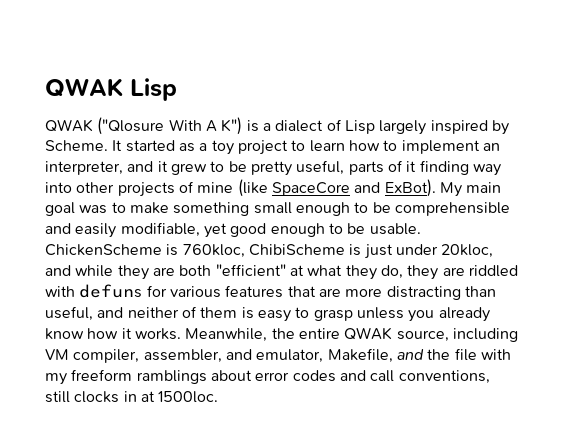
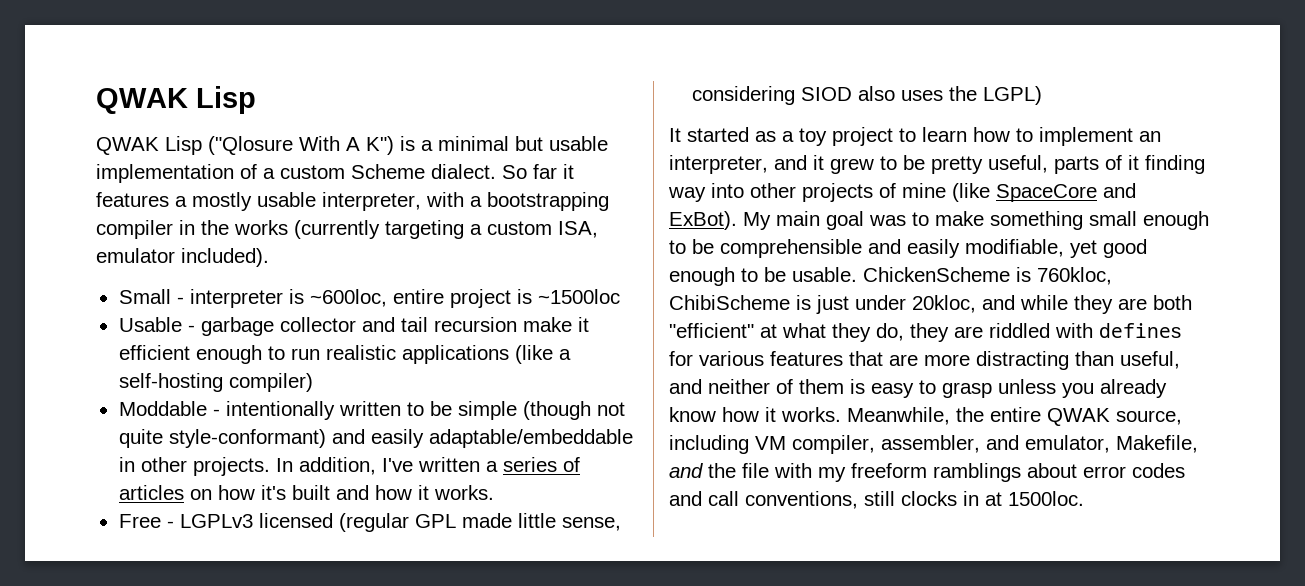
- QWAK ("Qlosure With A K") is a dialect of Lisp largely inspired by Scheme. It started as a toy project to learn how to implement an interpreter, and it grew to be pretty useful, parts of it finding way into other projects of mine (like SpaceCore and ExBot).
+ QWAK Lisp ("Qlosure With A K") is a minimal but usable implementation of a custom Scheme dialect. So far it features a mostly usable interpreter, with a bootstrapping compiler in the works (currently targeting a custom ISA, emulator included).
+ Small - interpreter is ~600loc, entire project is ~1500loc
+ Usable - garbage collector and tail recursion make it efficient enough to run realistic applications (like a self-hosting compiler)
+ Moddable - intentionally written to be simple (though not quite style-conformant) and easily adaptable/embeddable in other projects. In addition, I've written a series of articles on how it's built and how it works.
+ Free - LGPLv3 licensed (regular GPL made little sense, considering SIOD also uses the LGPL)
+ It started as a toy project to learn how to implement an interpreter, and it grew to be pretty useful, parts of it finding way into other projects of mine (like SpaceCore and ExBot).
- ChickenScheme is 760kloc, ChibiScheme is just under 20kloc, and while they are both "efficient" at what they do, they are riddled with defuns for various features that are more distracting than useful, and neither of them is easy to grasp unless you already know how it works.
+ ChickenScheme is 760kloc, ChibiScheme is just under 20kloc, and while they are both "efficient" at what they do, they are riddled with defines for various features that are more distracting than useful, and neither of them is easy to grasp unless you already know how it works.

